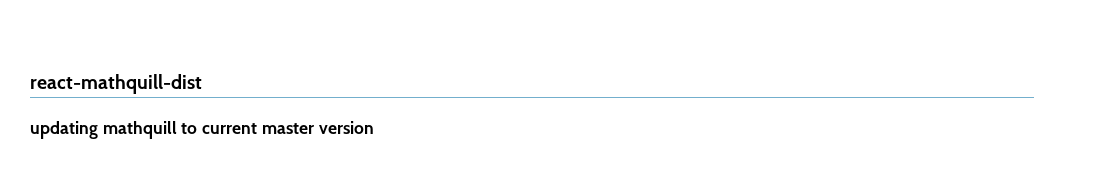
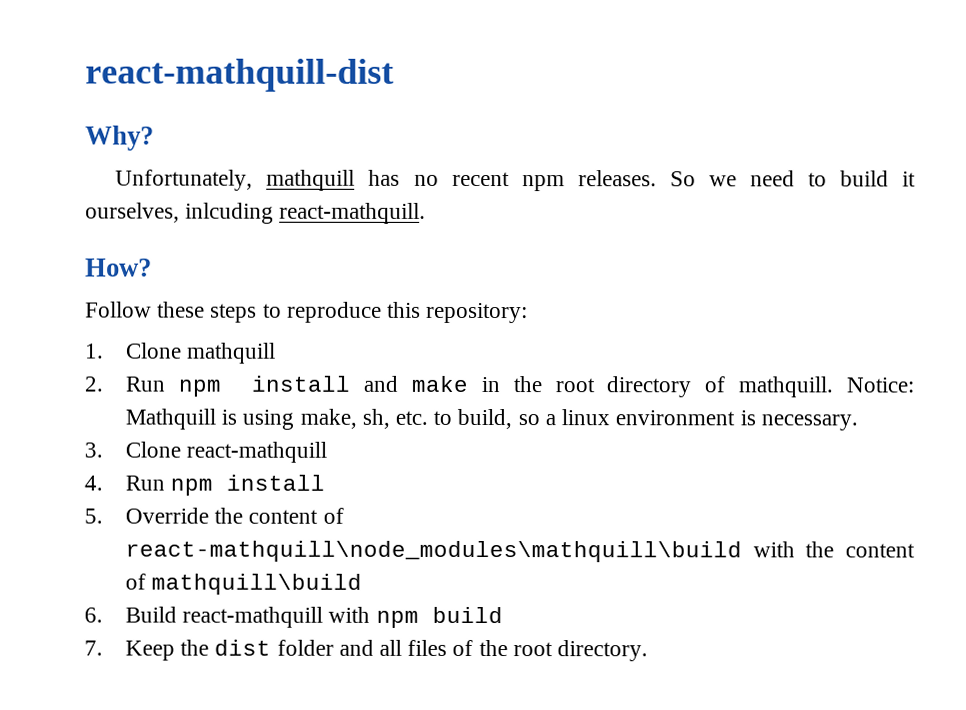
- updating mathquill to current master version
+ Why?
+ Unfortunately, mathquill has no recent npm releases. So we need to build it ourselves, inlcuding react-mathquill.
+ How?
+ Follow these steps to reproduce this repository:
+ 1. Clone mathquill
+ 2. Run npm install and make in the root directory of mathquill. Notice: Mathquill is using make, sh, etc. to build, so a linux environment is necessary.
+ 3. Clone react-mathquill
+ 4. Run npm install
+ 5. Override the content of react-mathquill\node_modules\mathquill\build with the content of mathquill\build
+ 6. Build react-mathquill with npm build
+ 7. Keep the dist folder and all files of the root directory.

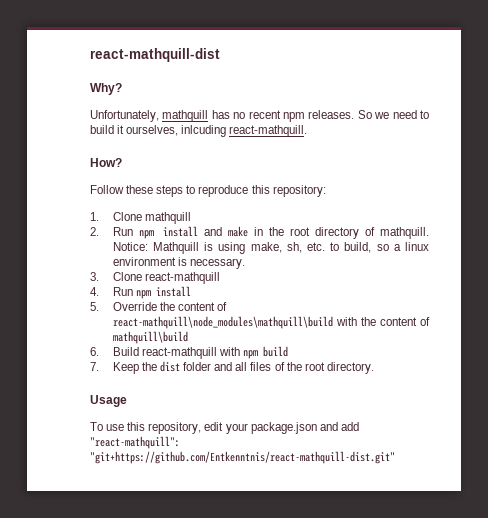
+ Usage
+ To use this repository, edit your package.json and add "react-mathquill": "git+https://github.com/Entkenntnis/react-mathquill-dist.git"

